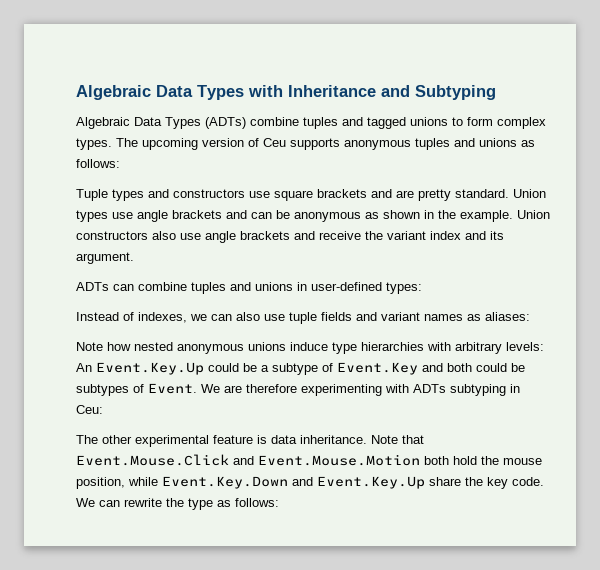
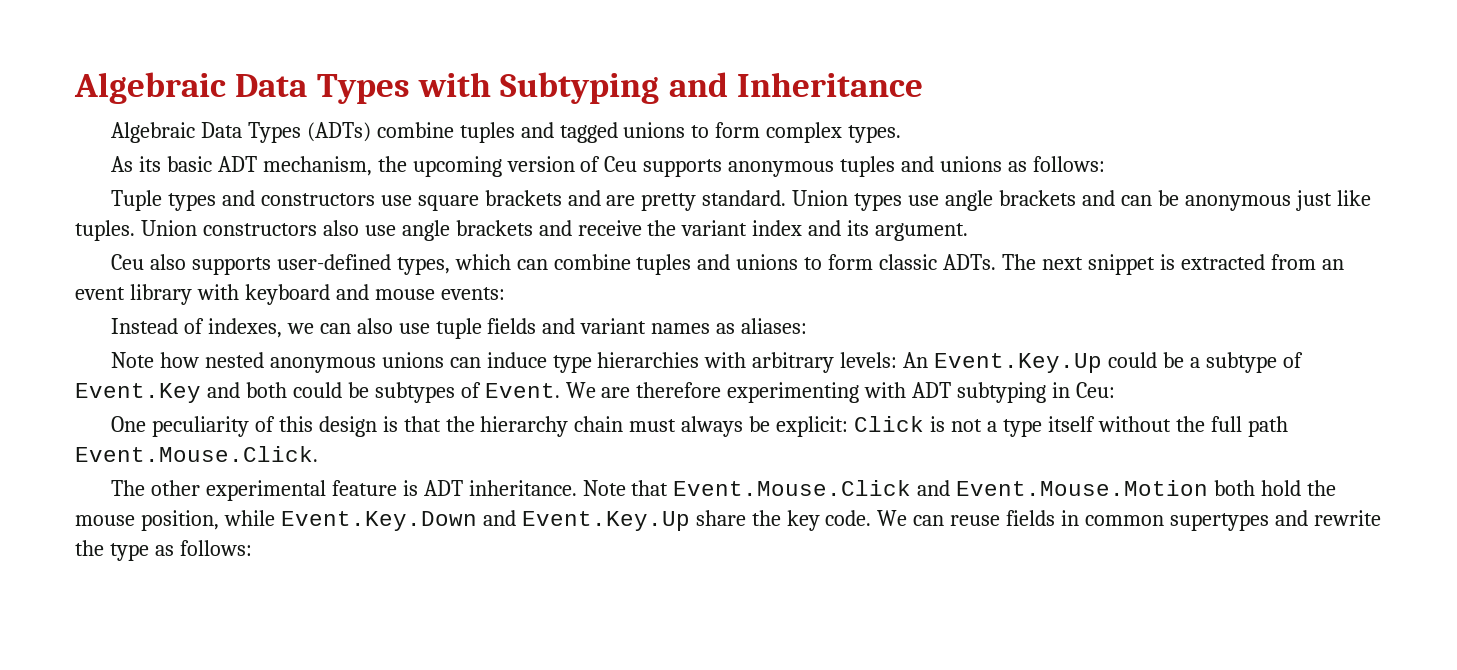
- Algebraic Data Types with Inheritance and Subtyping
+ Algebraic Data Types with Subtyping and Inheritance
- Algebraic Data Types (ADTs) combine tuples and tagged unions to form complex types. The upcoming version of Ceu supports anonymous tuples and unions as follows:
+ Algebraic Data Types (ADTs) combine tuples and tagged unions to form complex types.
+ As its basic ADT mechanism, the upcoming version of Ceu supports anonymous tuples and unions as follows:
- Union types use angle brackets and can be anonymous as shown in the example.
+ Union types use angle brackets and can be anonymous just like tuples.
- ADTs can combine tuples and unions in user-defined types:
+ Ceu also supports user-defined types, which can combine tuples and unions to form classic ADTs. The next snippet is extracted from an event library with keyboard and mouse events:
- Note how nested anonymous unions induce type hierarchies with arbitrary levels: An Event.Key.Up could be a subtype of Event.Key and both could be subtypes of Event.
+ Note how nested anonymous unions can induce type hierarchies with arbitrary levels: An Event.Key.Up could be a subtype of Event.Key and both could be subtypes of Event.
- We are therefore experimenting with ADTs subtyping in Ceu:
+ We are therefore experimenting with ADT subtyping in Ceu:
+ One peculiarity of this design is that the hierarchy chain must always be explicit: Click is not a type itself without the full path Event.Mouse.Click.
- The other experimental feature is data inheritance.
+ The other experimental feature is ADT inheritance.
- We can rewrite the type as follows:
+ We can reuse fields in common supertypes and rewrite the type as follows:

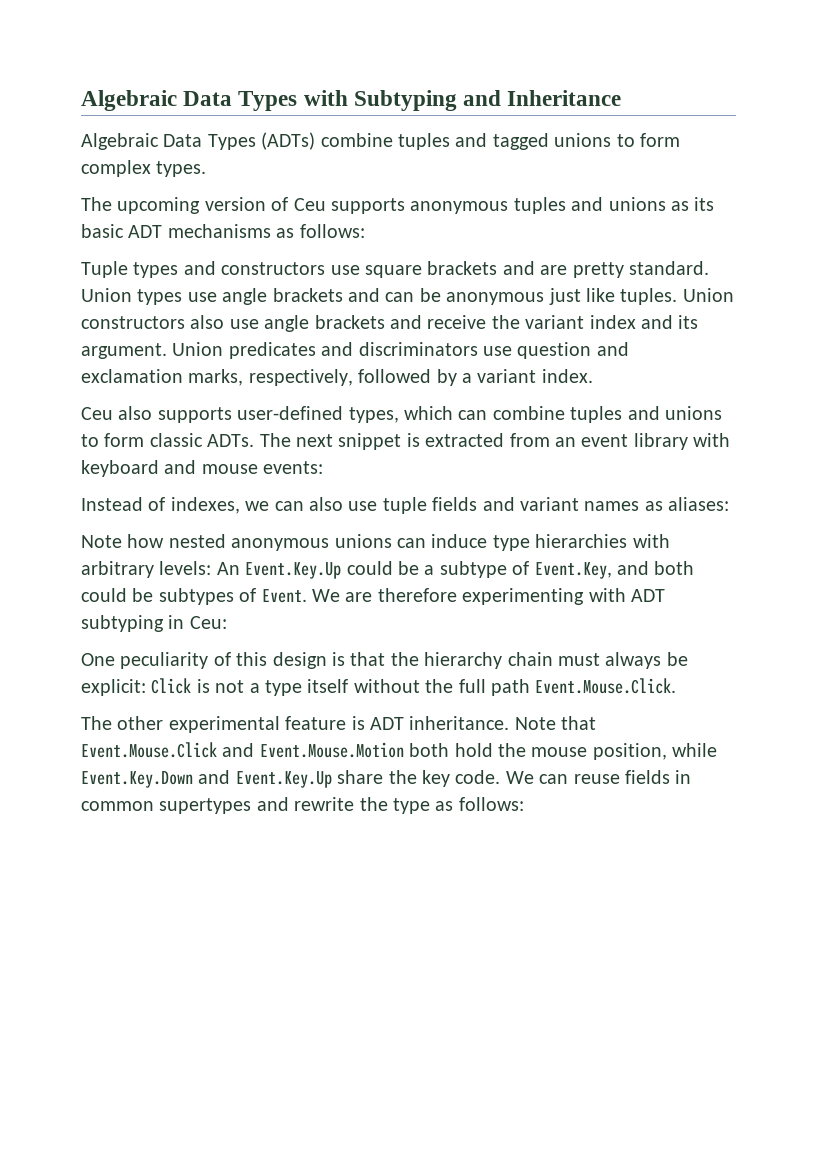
- As its basic ADT mechanism, the upcoming version of Ceu supports anonymous tuples and unions as follows:
+ The upcoming version of Ceu supports anonymous tuples and unions as its basic ADT mechanisms as follows:
+ Union predicates and discriminators use question and exclamation marks, respectively, followed by a variant index.
- Note how nested anonymous unions can induce type hierarchies with arbitrary levels: An Event.Key.Up could be a subtype of Event.Key and both could be subtypes of Event.
+ Note how nested anonymous unions can induce type hierarchies with arbitrary levels: An Event.Key.Up could be a subtype of Event.Key, and both could be subtypes of Event.

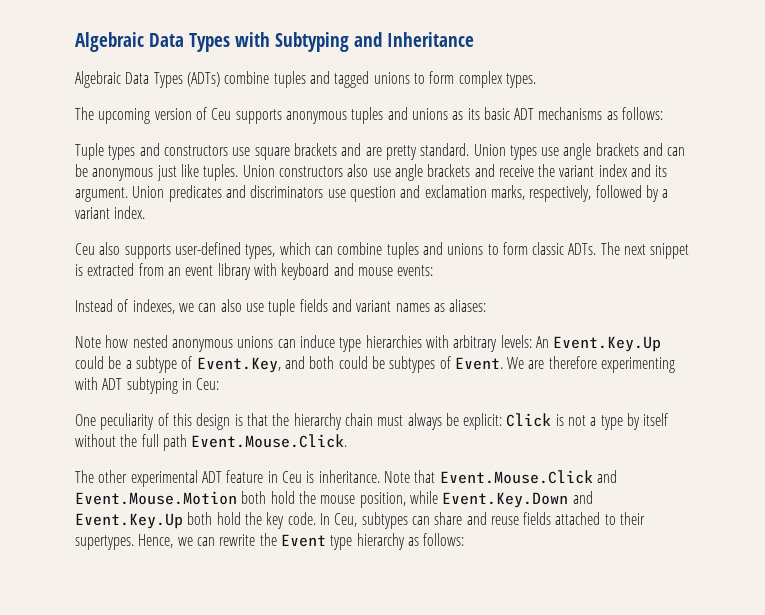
- One peculiarity of this design is that the hierarchy chain must always be explicit: Click is not a type itself without the full path Event.Mouse.Click.
+ One peculiarity of this design is that the hierarchy chain must always be explicit: Click is not a type by itself without the full path Event.Mouse.Click.
- The other experimental feature is ADT inheritance.
+ The other experimental ADT feature in Ceu is inheritance.
- Note that Event.Mouse.Click and Event.Mouse.Motion both hold the mouse position, while Event.Key.Down and Event.Key.Up share the key code.
+ Note that Event.Mouse.Click and Event.Mouse.Motion both hold the mouse position, while Event.Key.Down and Event.Key.Up both hold the key code.
- We can reuse fields in common supertypes and rewrite the type as follows:
+ In Ceu, subtypes can share and reuse fields attached to their supertypes. Hence, we can rewrite the Event type hierarchy as follows:

